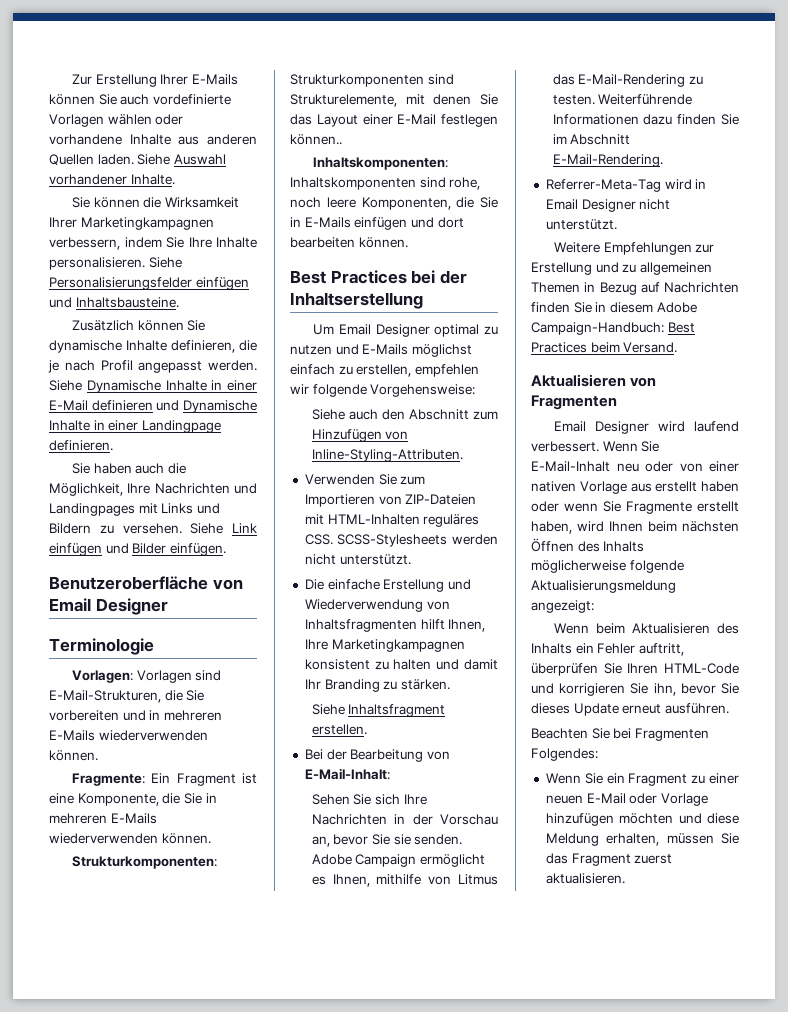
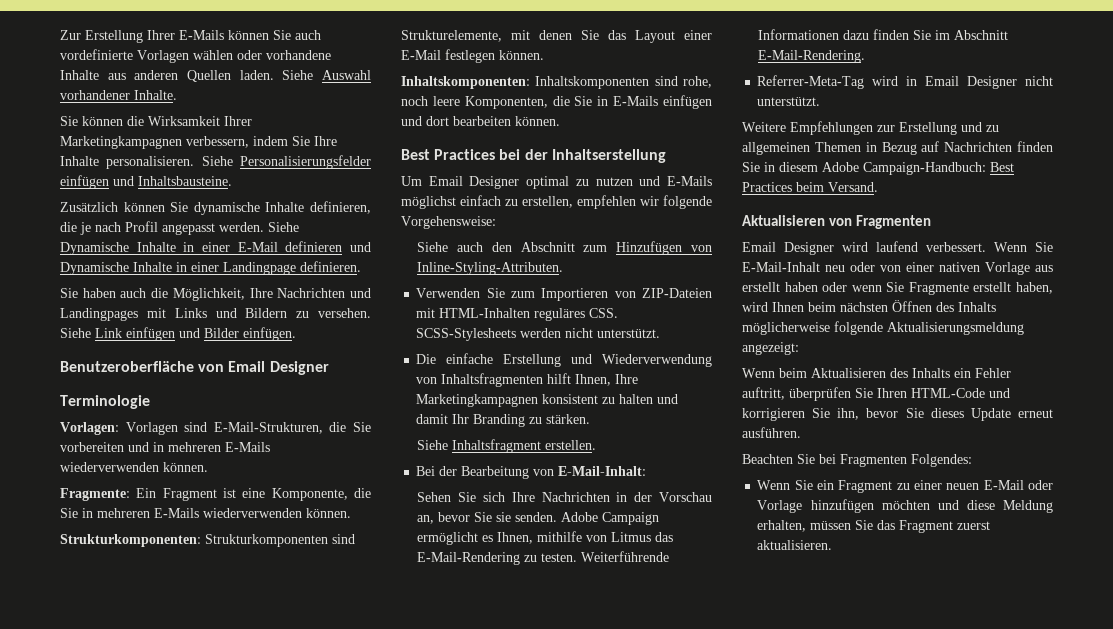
- Strukturkomponenten: Strukturkomponenten sind Strukturelemente, mit denen Sie das Layout einer E-Mail festlegen können..
+ Strukturkomponenten: Strukturkomponenten sind Strukturelemente, mit denen Sie das Layout einer E-Mail festlegen können.

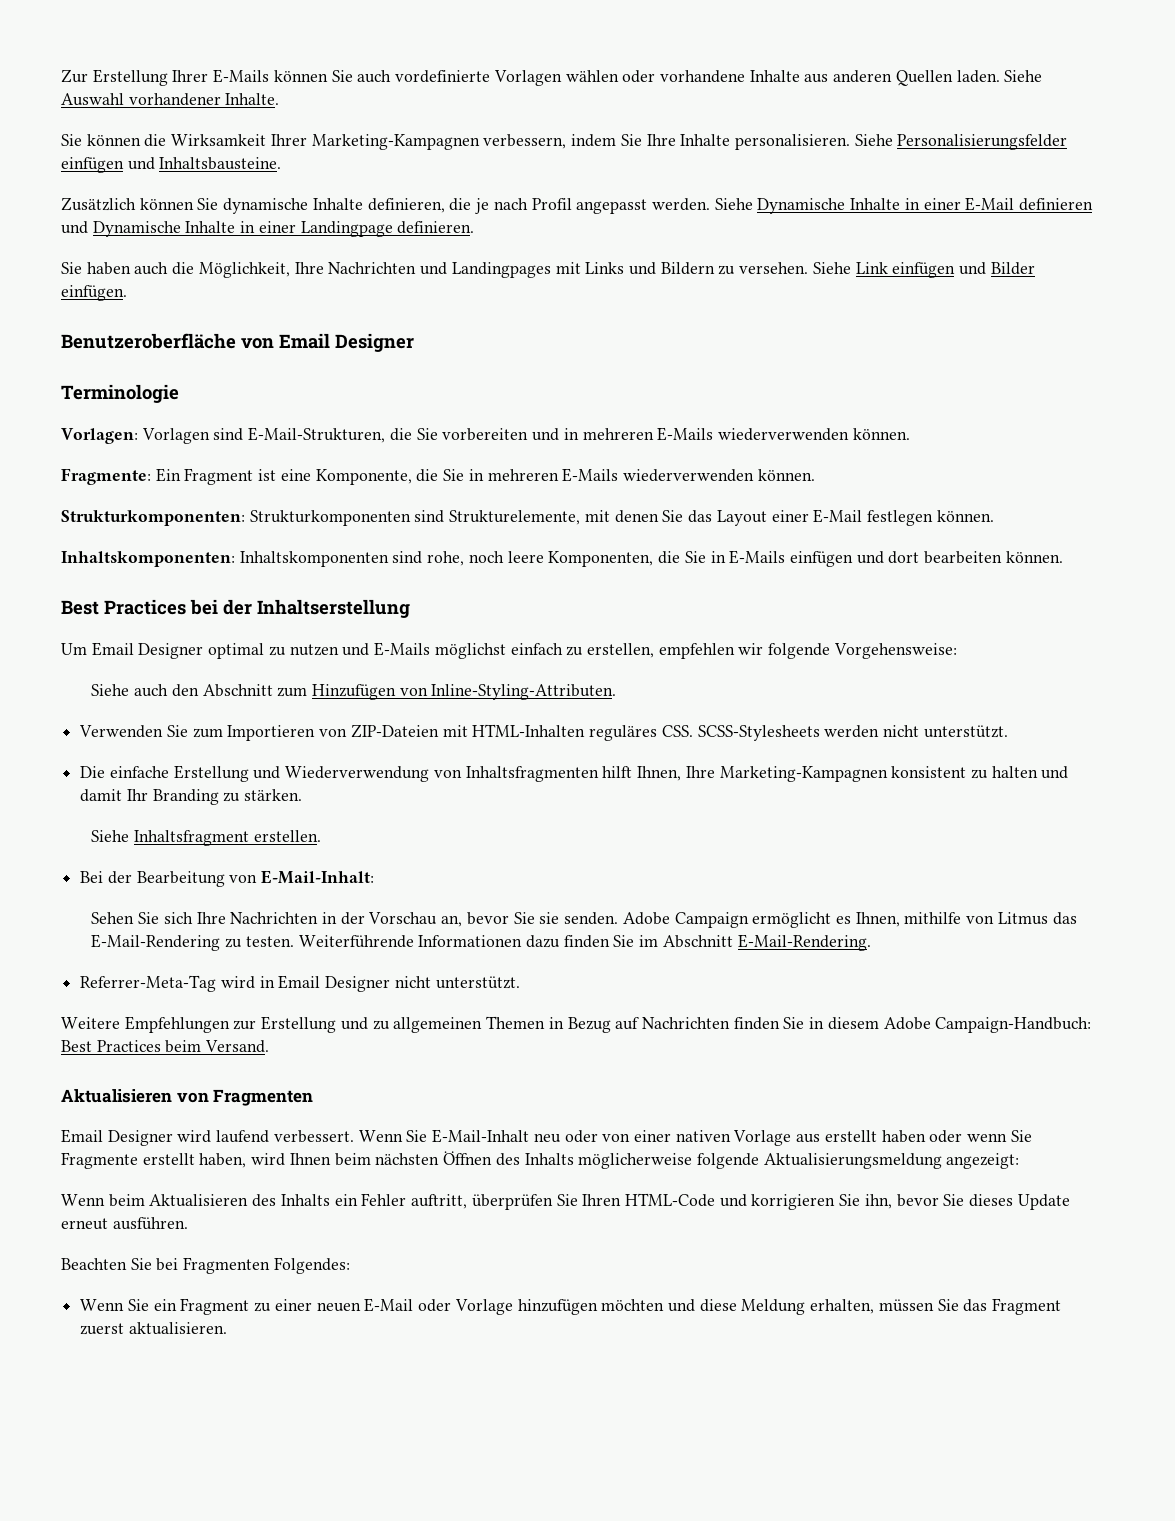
- Sie können die Wirksamkeit Ihrer Marketingkampagnen verbessern, indem Sie Ihre Inhalte personalisieren.
+ Sie können die Wirksamkeit Ihrer Marketing-Kampagnen verbessern, indem Sie Ihre Inhalte personalisieren.
- Die einfache Erstellung und Wiederverwendung von Inhaltsfragmenten hilft Ihnen, Ihre Marketingkampagnen konsistent zu halten und damit Ihr Branding zu stärken.
+ Die einfache Erstellung und Wiederverwendung von Inhaltsfragmenten hilft Ihnen, Ihre Marketing-Kampagnen konsistent zu halten und damit Ihr Branding zu stärken.

